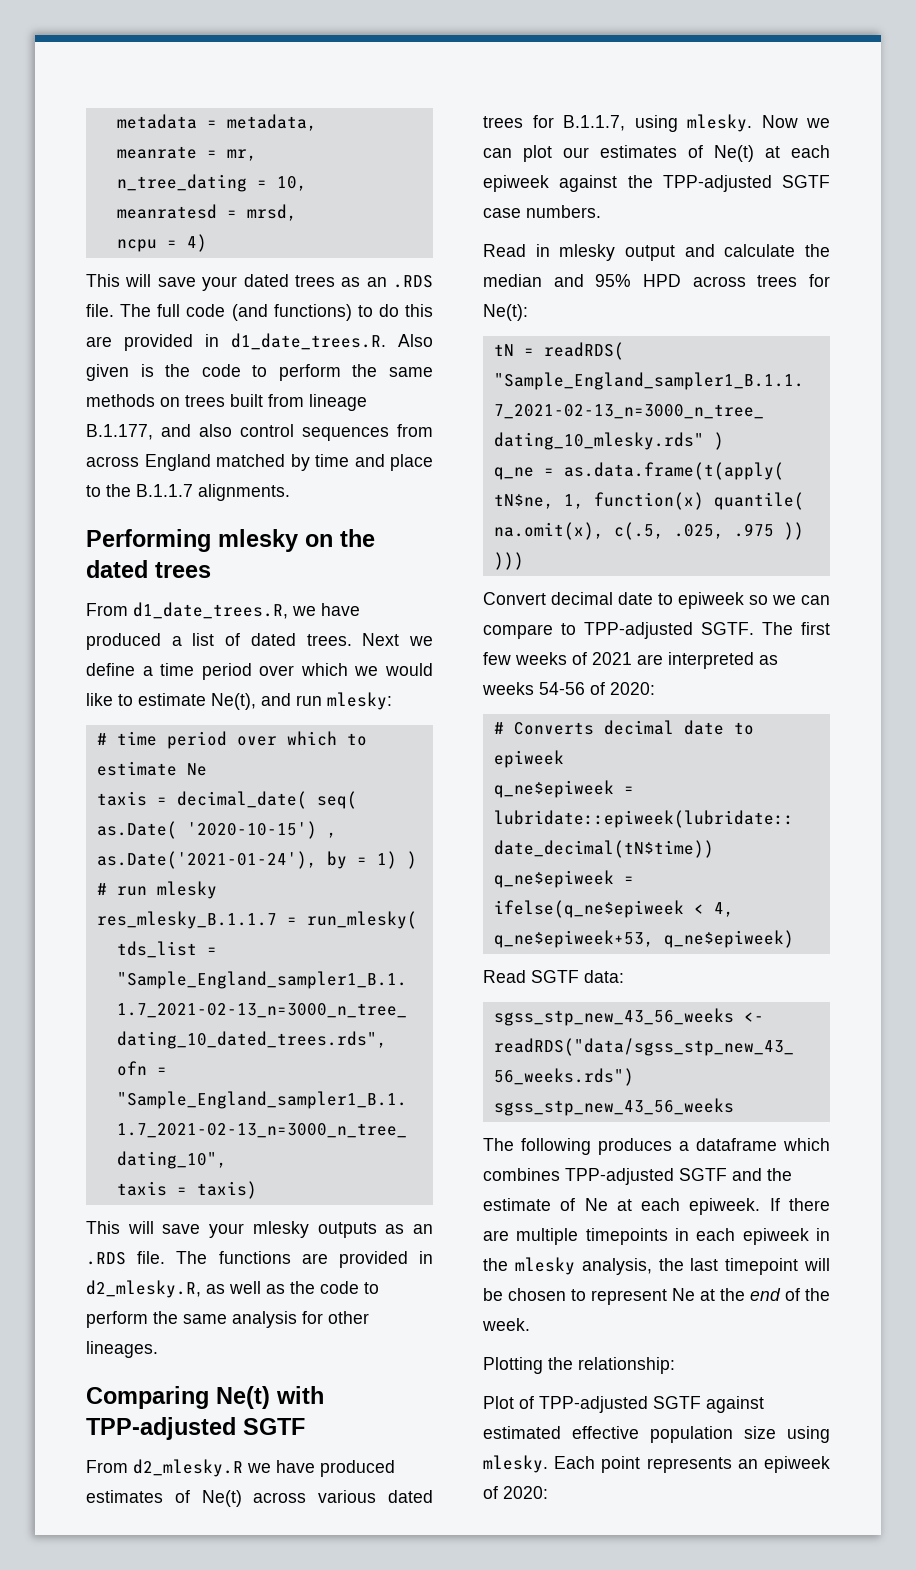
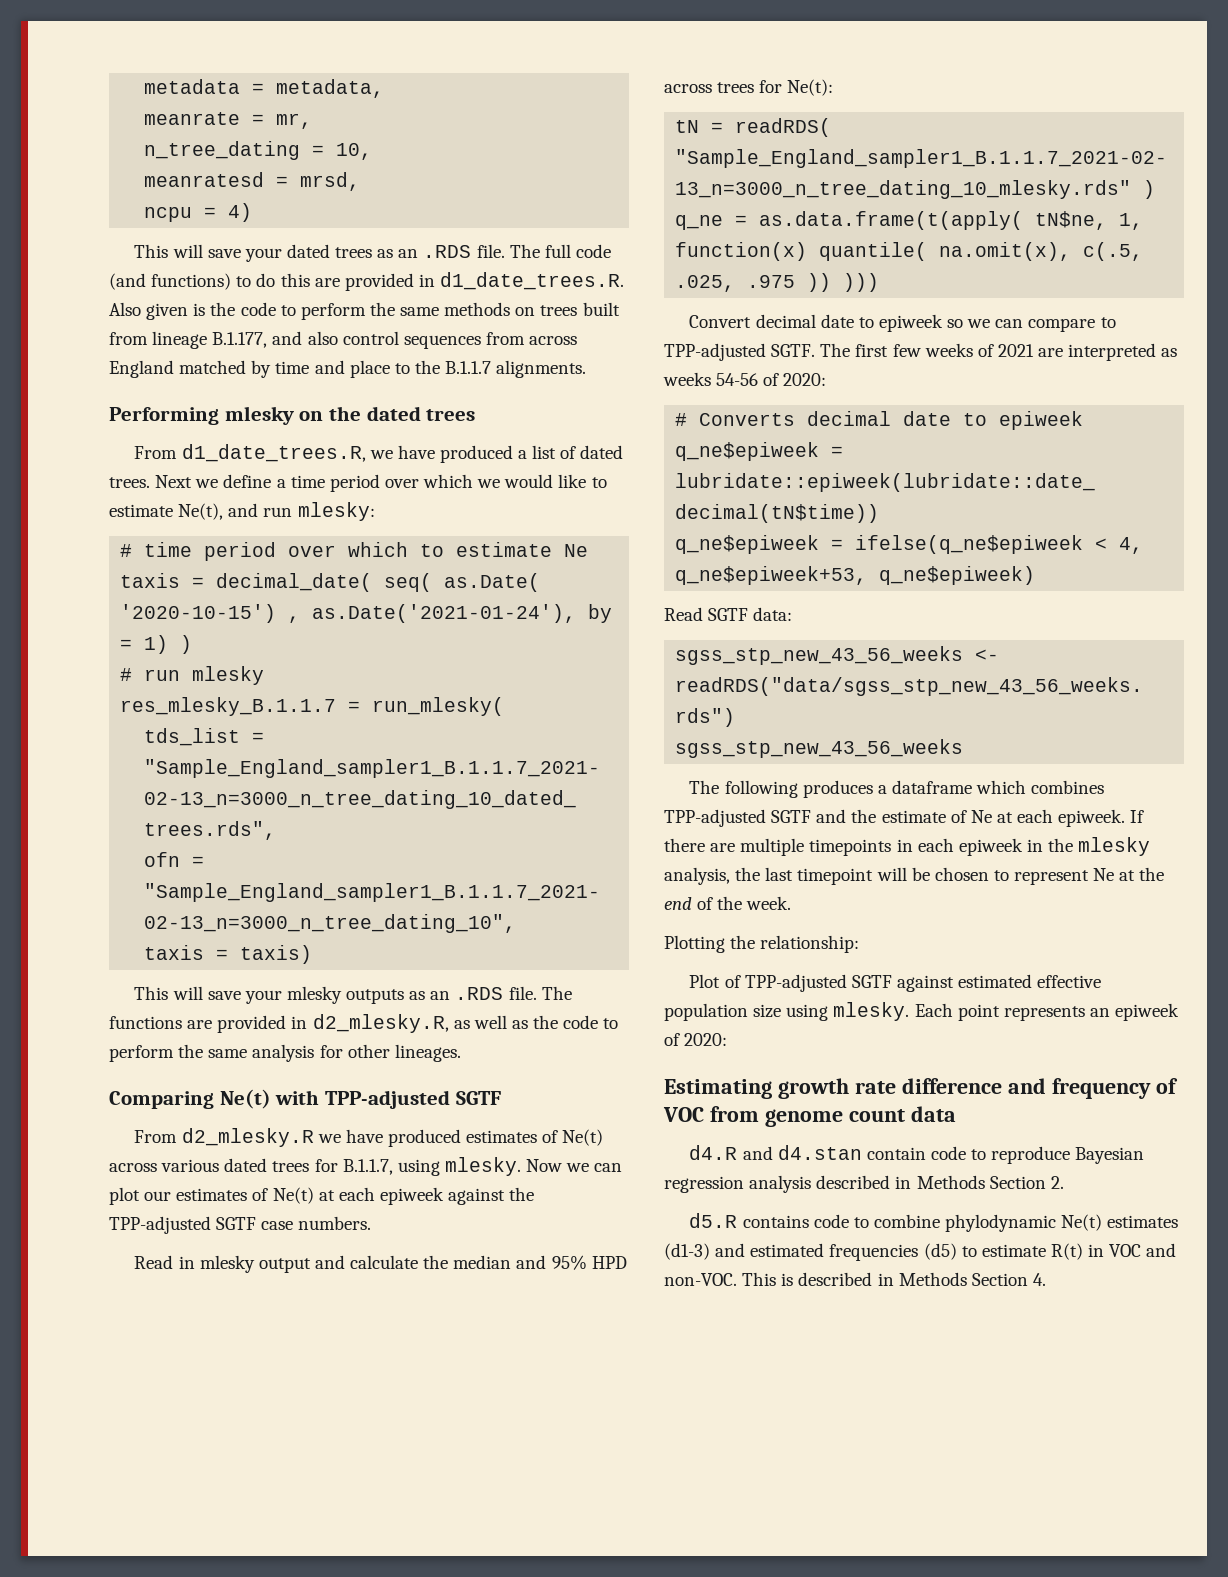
+ Estimating growth rate difference and frequency of VOC from genome count data
+ d4.R and d4.stan contain code to reproduce Bayesian regression analysis described in Methods Section 2.
+ d5.R contains code to combine phylodynamic Ne(t) estimates (d1-3) and estimated frequencies (d5) to estimate R(t) in VOC and non-VOC. This is described in Methods Section 4.

